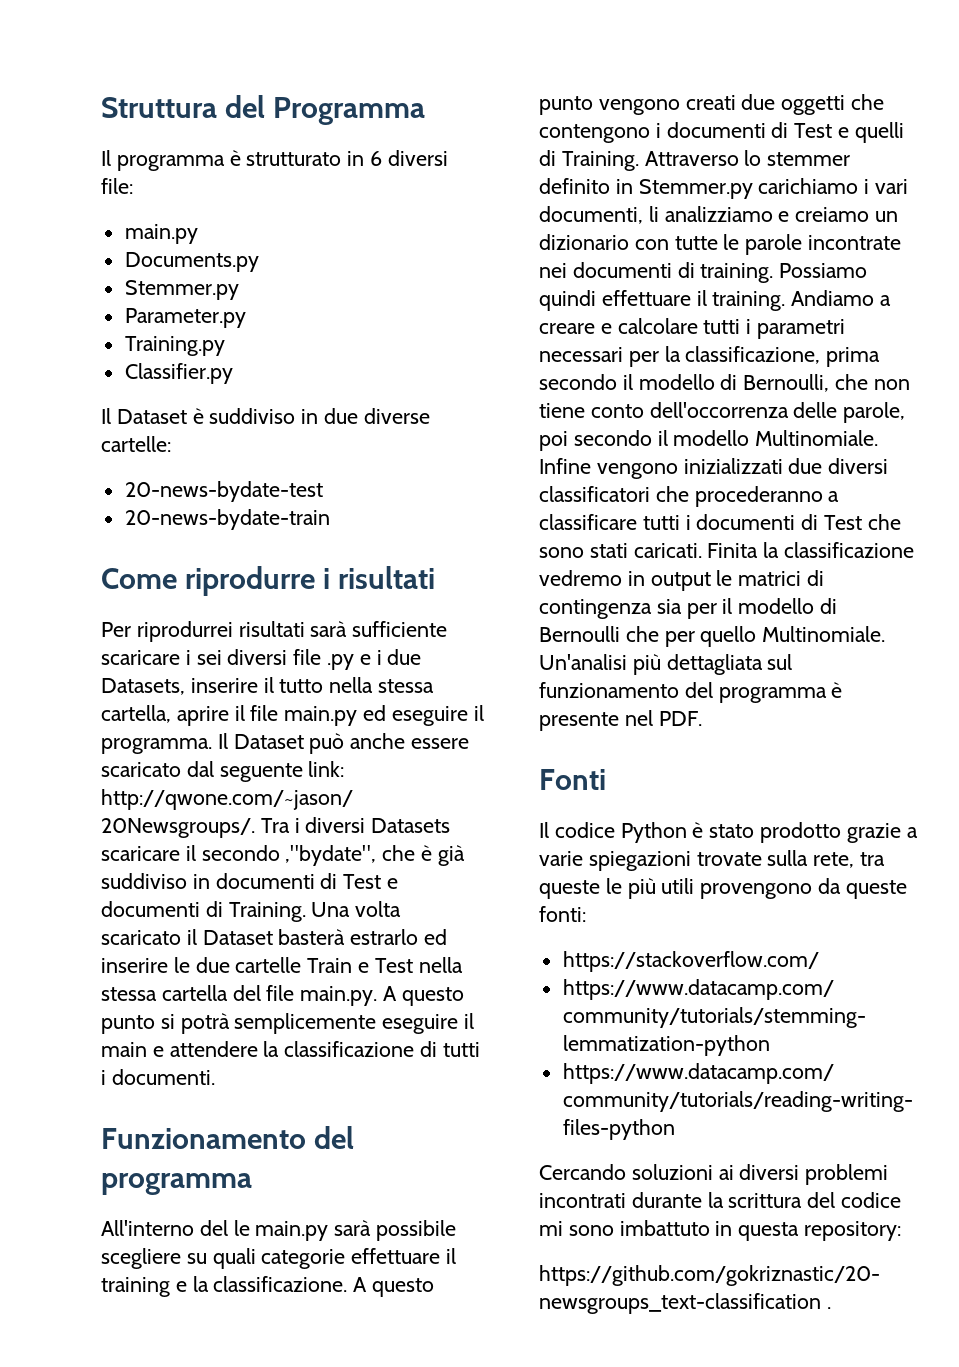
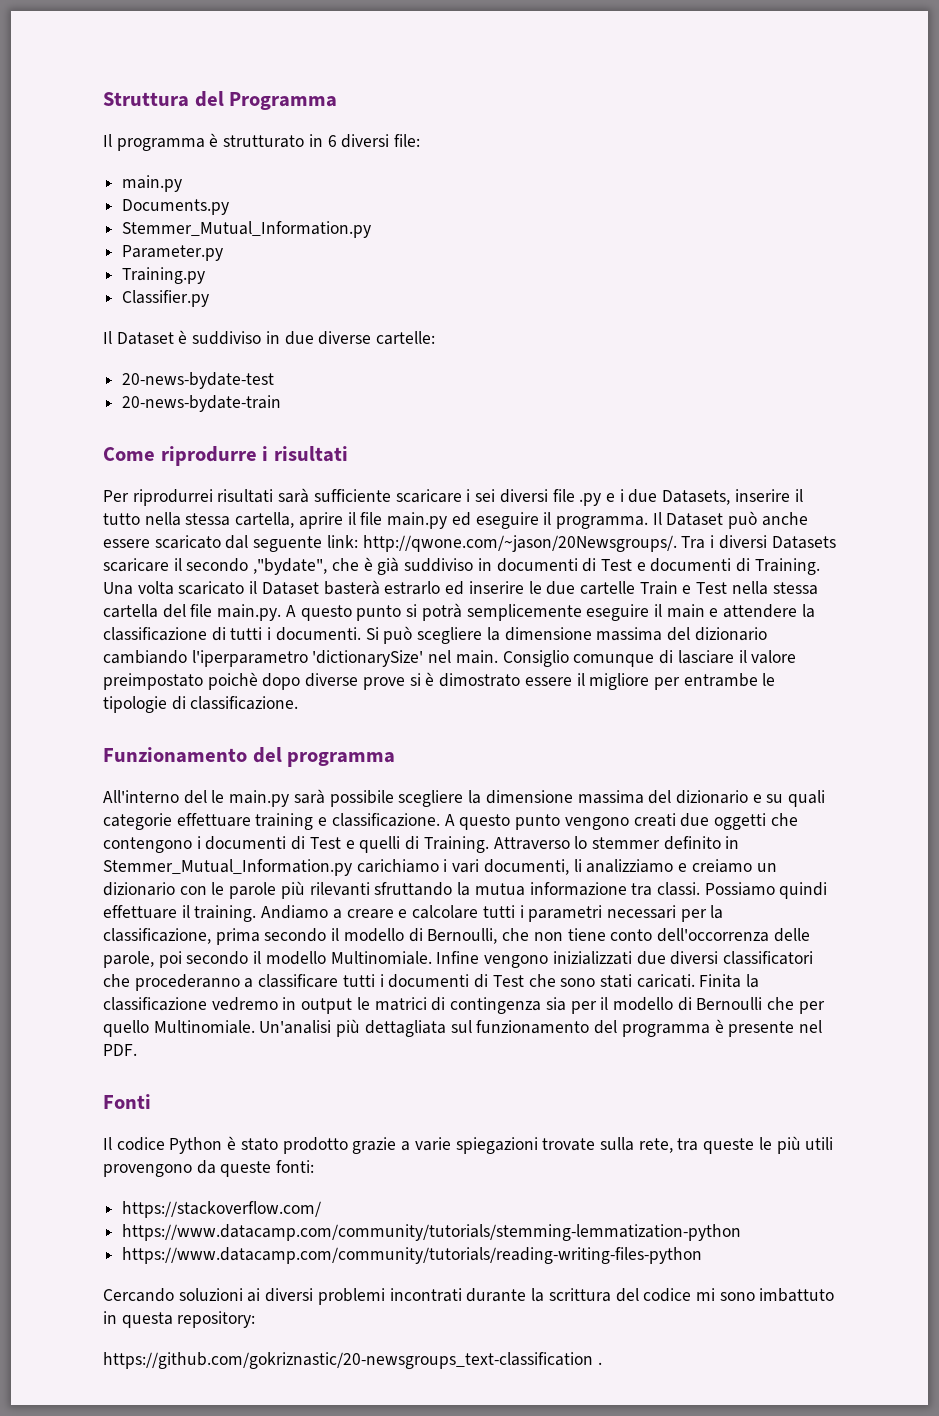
  Documents.py
- Stemmer.py
+ Stemmer_Mutual_Information.py
+ Si può scegliere la dimensione massima del dizionario cambiando l'iperparametro 'dictionarySize' nel main. Consiglio comunque di lasciare il valore preimpostato poichè dopo diverse prove si è dimostrato essere il migliore per entrambe le tipologie di classificazione.
- All'interno del le main.py sarà possibile scegliere su quali categorie effettuare il training e la classificazione.
+ All'interno del le main.py sarà possibile scegliere la dimensione massima del dizionario e su quali categorie effettuare training e classificazione.
- Attraverso lo stemmer definito in Stemmer.py carichiamo i vari documenti, li analizziamo e creiamo un dizionario con tutte le parole incontrate nei documenti di training.
+ Attraverso lo stemmer definito in Stemmer_Mutual_Information.py carichiamo i vari documenti, li analizziamo e creiamo un dizionario con le parole più rilevanti sfruttando la mutua informazione tra classi.

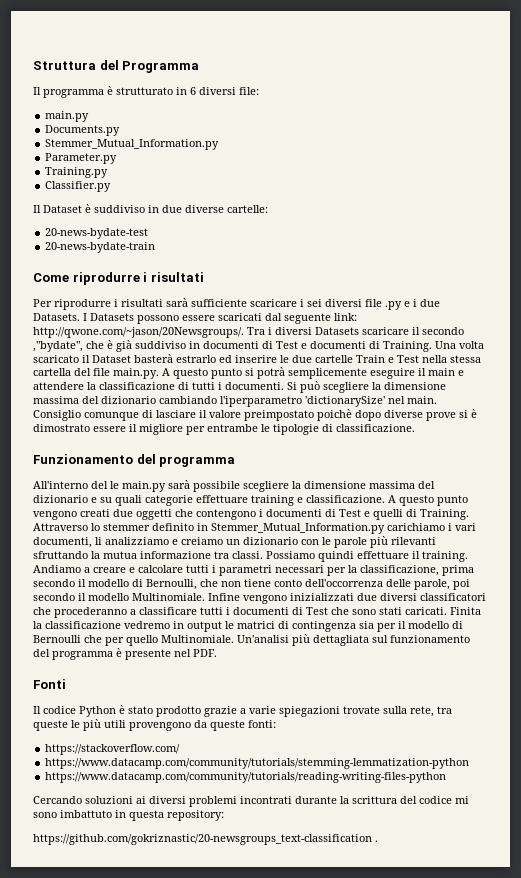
- Per riprodurrei risultati sarà sufficiente scaricare i sei diversi file .py e i due Datasets, inserire il tutto nella stessa cartella, aprire il file main.py ed eseguire il programma. Il Dataset può anche essere scaricato dal seguente link: http://qwone.com/~jason/20Newsgroups/. Tra i diversi Datasets scaricare il secondo ,"bydate", che è già suddiviso in documenti di Test e documenti di Training.
+ Per riprodurre i risultati sarà sufficiente scaricare i sei diversi file .py e i due Datasets. I Datasets possono essere scaricati dal seguente link: http://qwone.com/~jason/20Newsgroups/. Tra i diversi Datasets scaricare il secondo ,"bydate", che è già suddiviso in documenti di Test e documenti di Training.

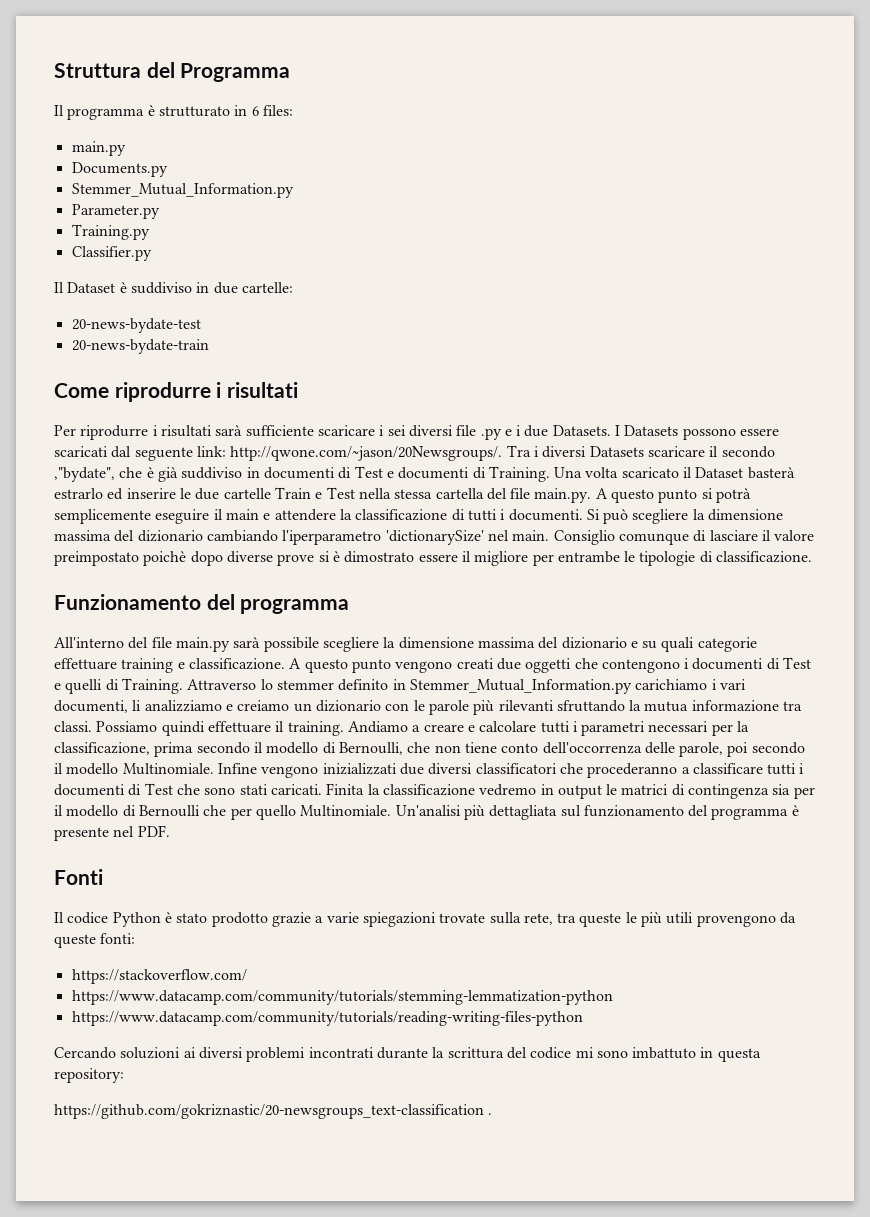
- Il programma è strutturato in 6 diversi file:
+ Il programma è strutturato in 6 files:
- Il Dataset è suddiviso in due diverse cartelle:
+ Il Dataset è suddiviso in due cartelle:
- All'interno del le main.py sarà possibile scegliere la dimensione massima del dizionario e su quali categorie effettuare training e classificazione.
+ All'interno del file main.py sarà possibile scegliere la dimensione massima del dizionario e su quali categorie effettuare training e classificazione.

